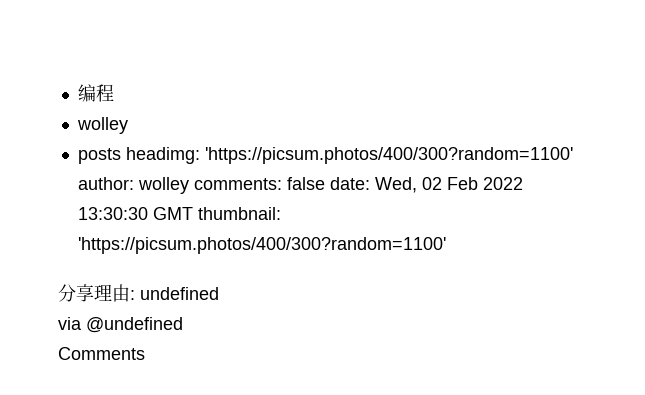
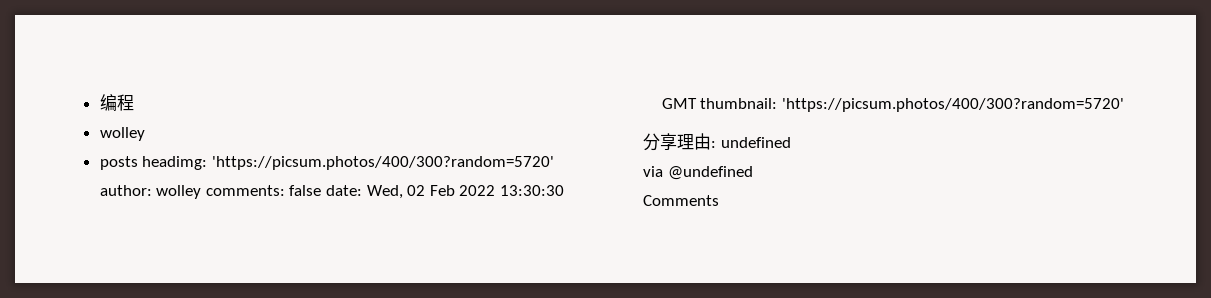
- posts headimg: 'https://picsum.photos/400/300?random=1100' author: wolley comments: false date: Wed, 02 Feb 2022 13:30:30 GMT thumbnail: 'https://picsum.photos/400/300?random=1100'
+ posts headimg: 'https://picsum.photos/400/300?random=5720' author: wolley comments: false date: Wed, 02 Feb 2022 13:30:30 GMT thumbnail: 'https://picsum.photos/400/300?random=5720'

